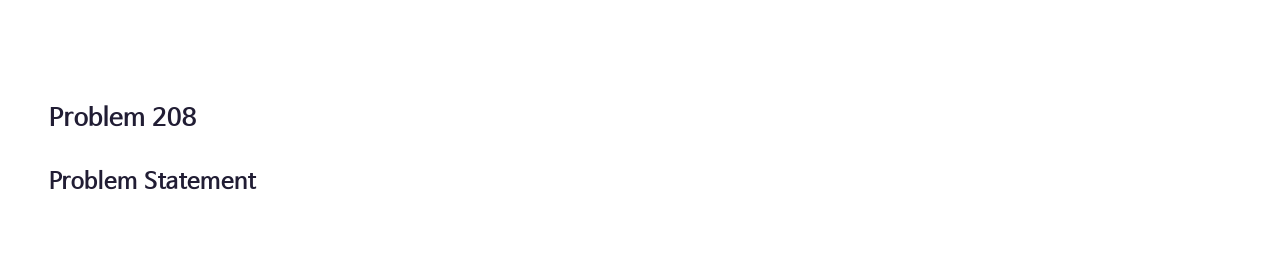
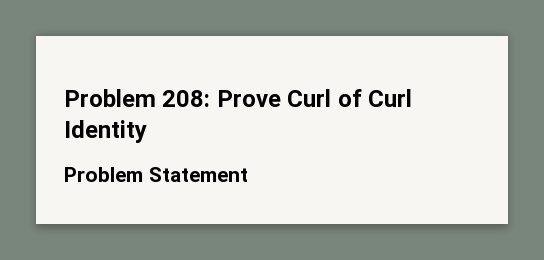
- Problem 208
+ Problem 208: Prove Curl of Curl Identity

